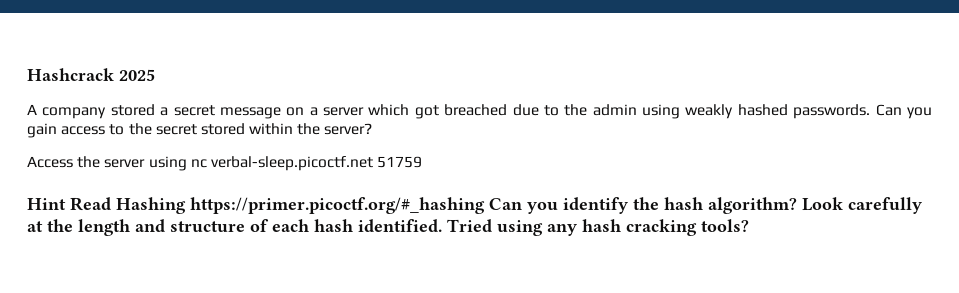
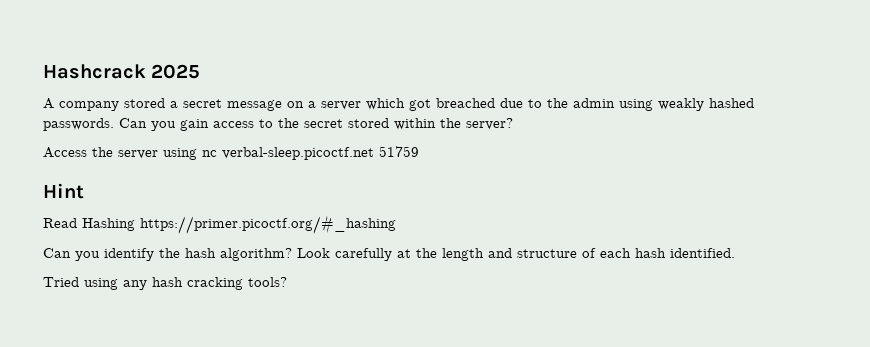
- Hint Read Hashing https://primer.picoctf.org/#_hashing Can you identify the hash algorithm?
+ Hint
+ Read Hashing https://primer.picoctf.org/#_hashing
+ Can you identify the hash algorithm?
- Look carefully at the length and structure of each hash identified. Tried using any hash cracking tools?
+ Look carefully at the length and structure of each hash identified.
+ Tried using any hash cracking tools?

